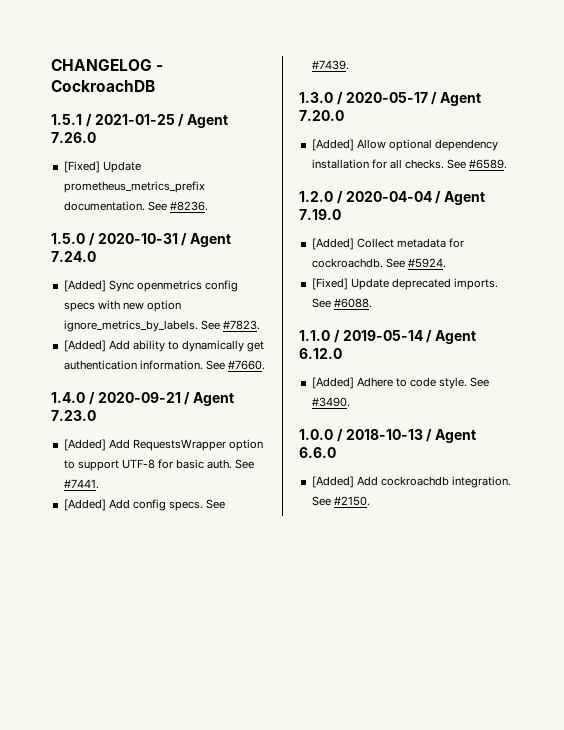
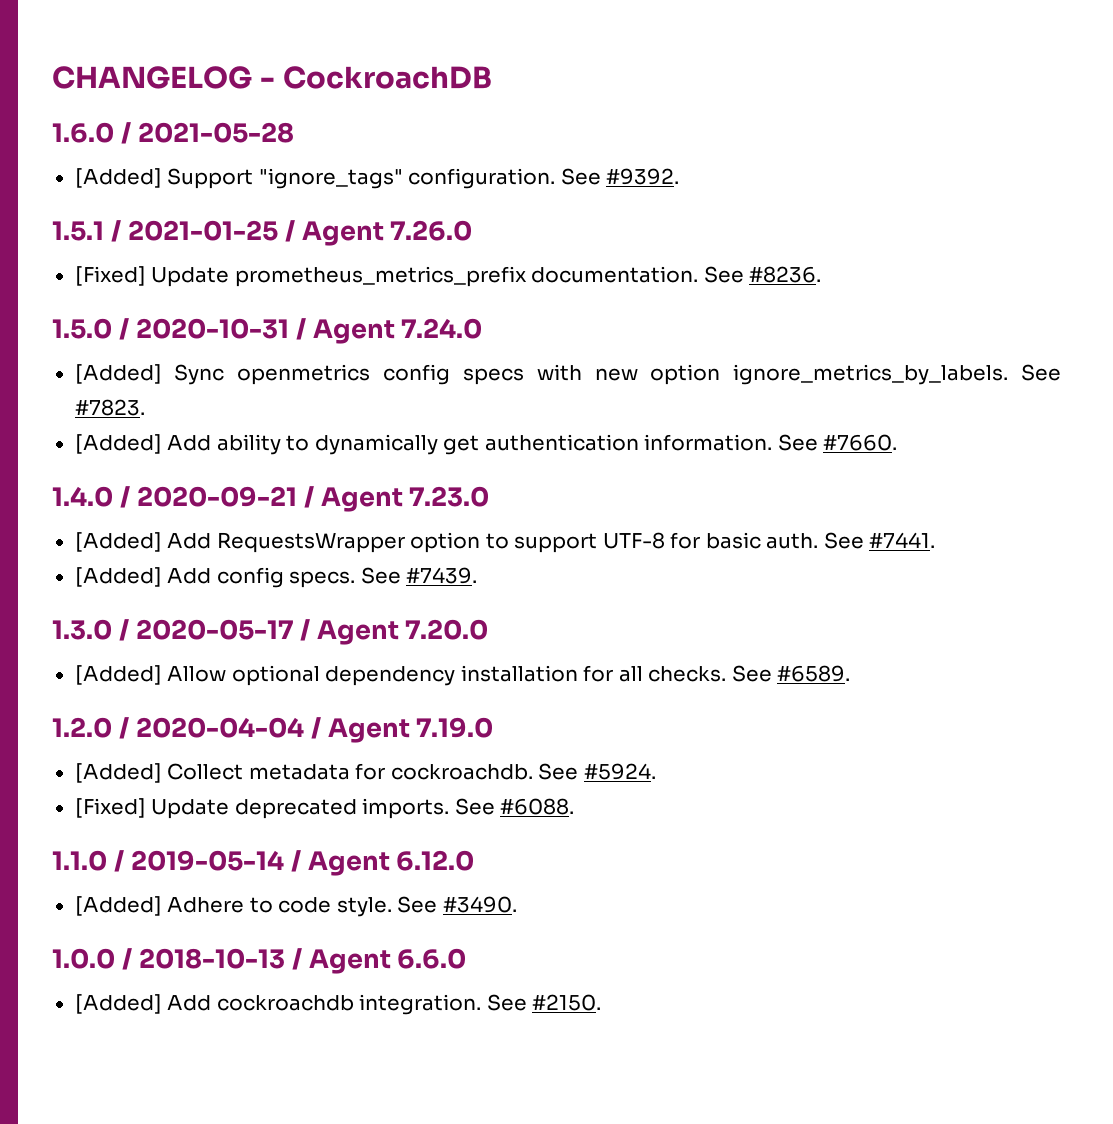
+ 1.6.0 / 2021-05-28
+ [Added] Support "ignore_tags" configuration. See #9392.

